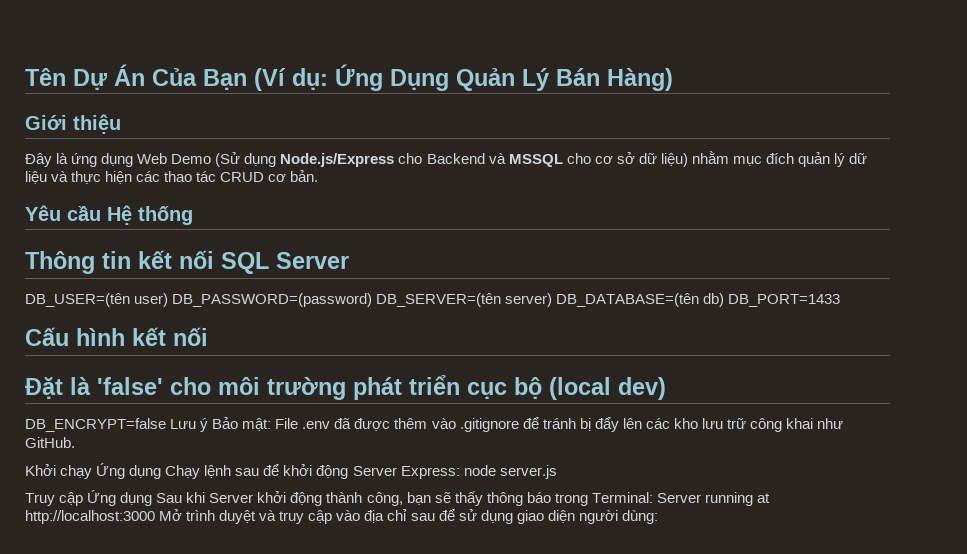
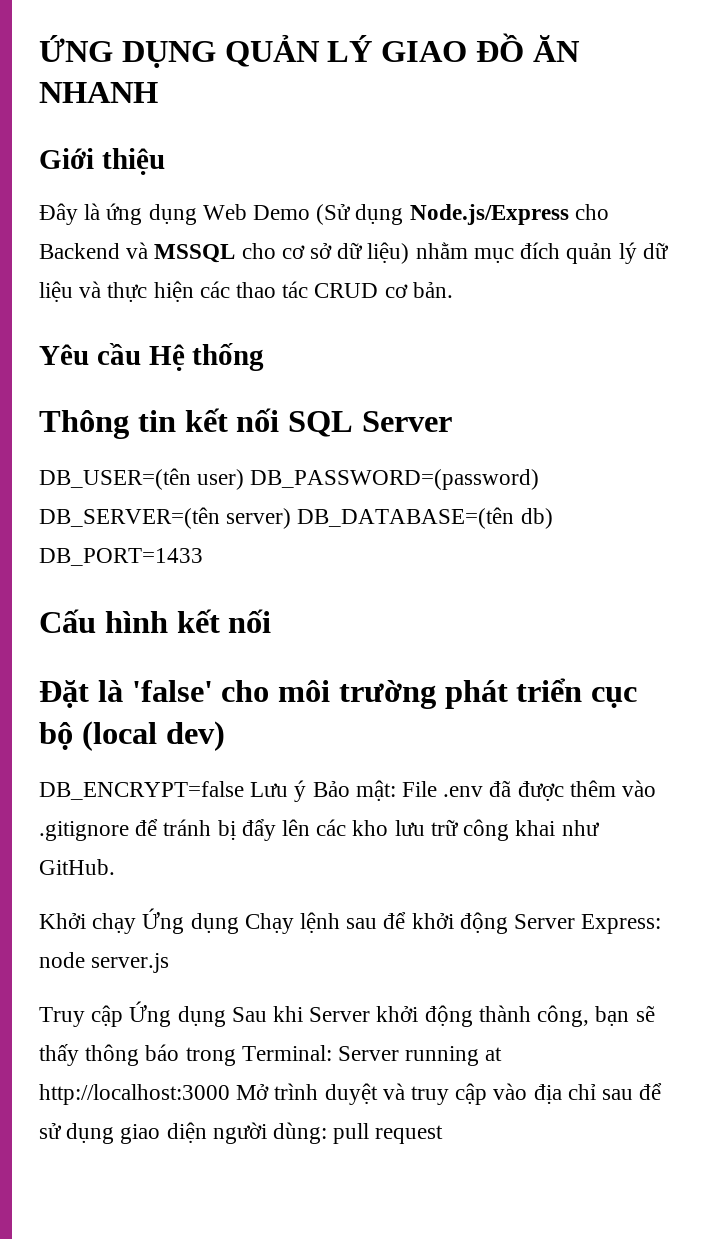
- Tên Dự Án Của Bạn (Ví dụ: Ứng Dụng Quản Lý Bán Hàng)
+ ỨNG DỤNG QUẢN LÝ GIAO ĐỒ ĂN NHANH
- Truy cập Ứng dụng Sau khi Server khởi động thành công, bạn sẽ thấy thông báo trong Terminal: Server running at http://localhost:3000 Mở trình duyệt và truy cập vào địa chỉ sau để sử dụng giao diện người dùng:
+ Truy cập Ứng dụng Sau khi Server khởi động thành công, bạn sẽ thấy thông báo trong Terminal: Server running at http://localhost:3000 Mở trình duyệt và truy cập vào địa chỉ sau để sử dụng giao diện người dùng: pull request

